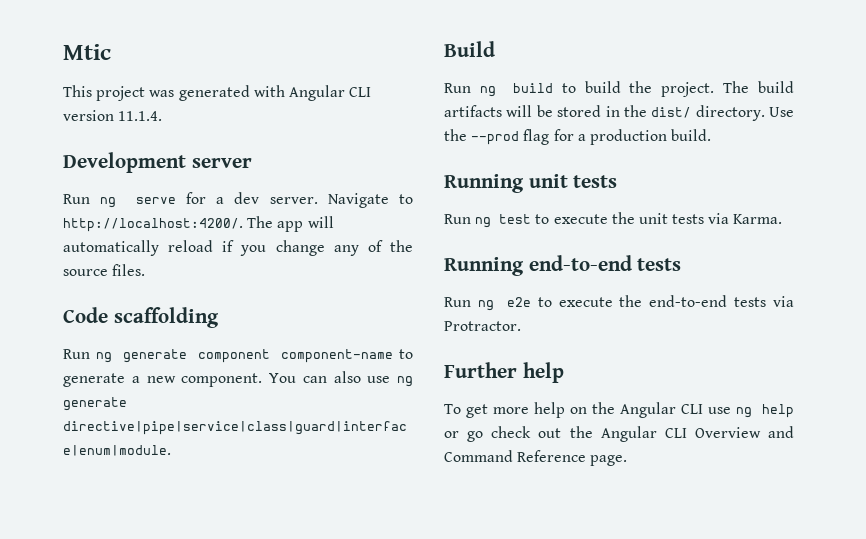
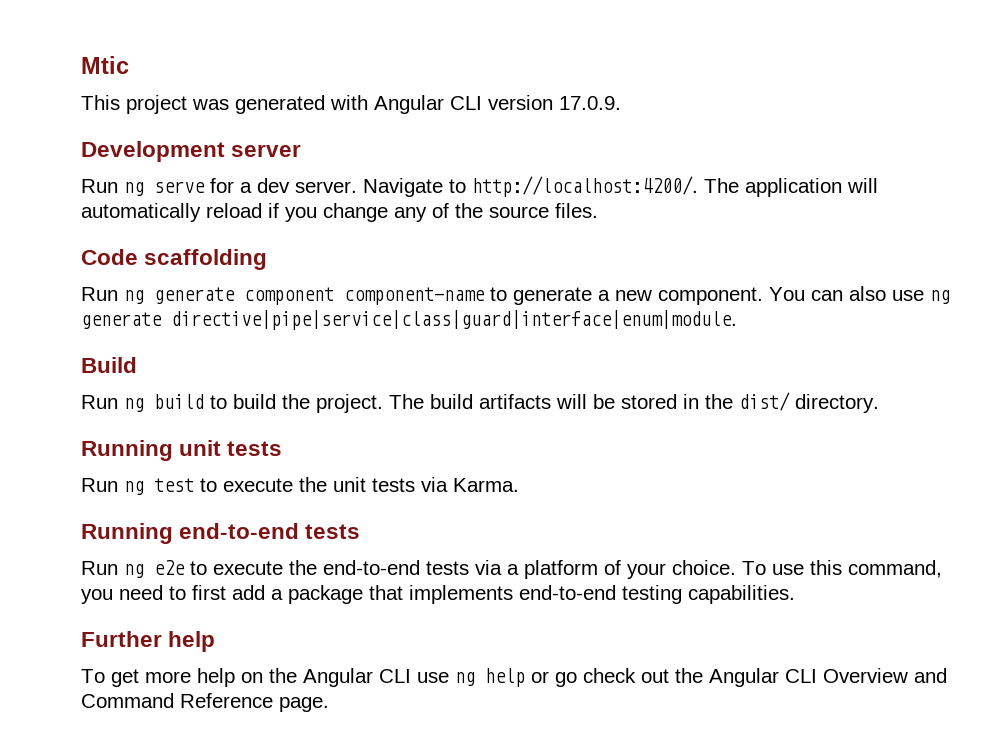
- This project was generated with Angular CLI version 11.1.4.
+ This project was generated with Angular CLI version 17.0.9.
- The app will automatically reload if you change any of the source files.
+ The application will automatically reload if you change any of the source files.
- Use the --prod flag for a production build.
- Run ng e2e to execute the end-to-end tests via Protractor.
+ Run ng e2e to execute the end-to-end tests via a platform of your choice. To use this command, you need to first add a package that implements end-to-end testing capabilities.

